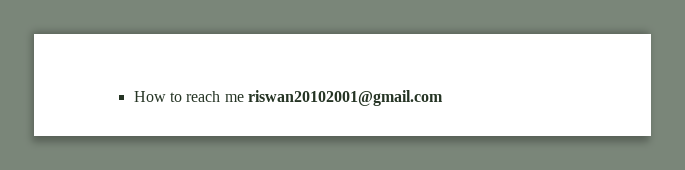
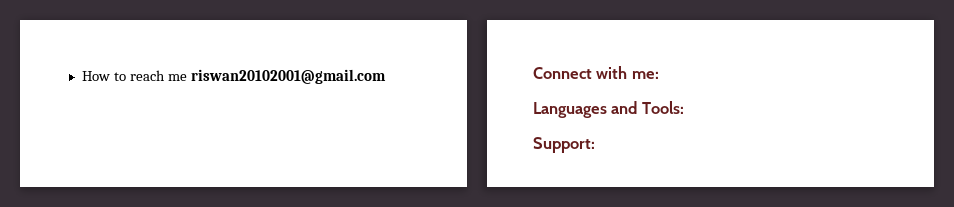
+ Connect with me:
+ Languages and Tools:
+ Support:

